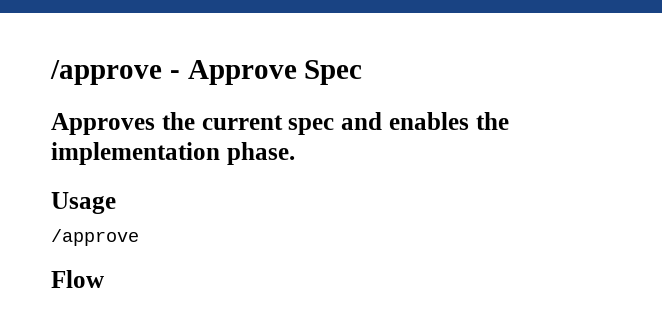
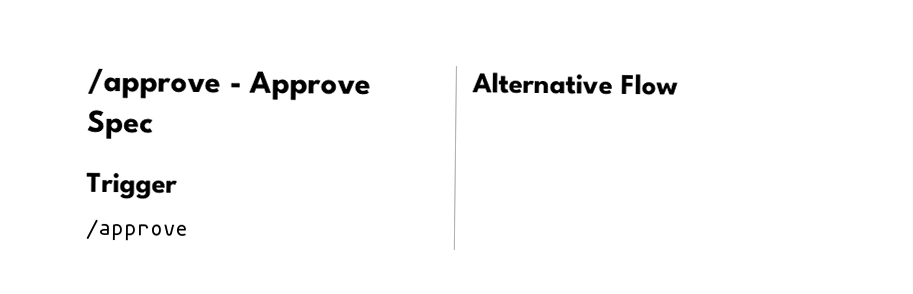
- Approves the current spec and enables the implementation phase.
- Usage
+ Trigger
- Flow
+ Alternative Flow

